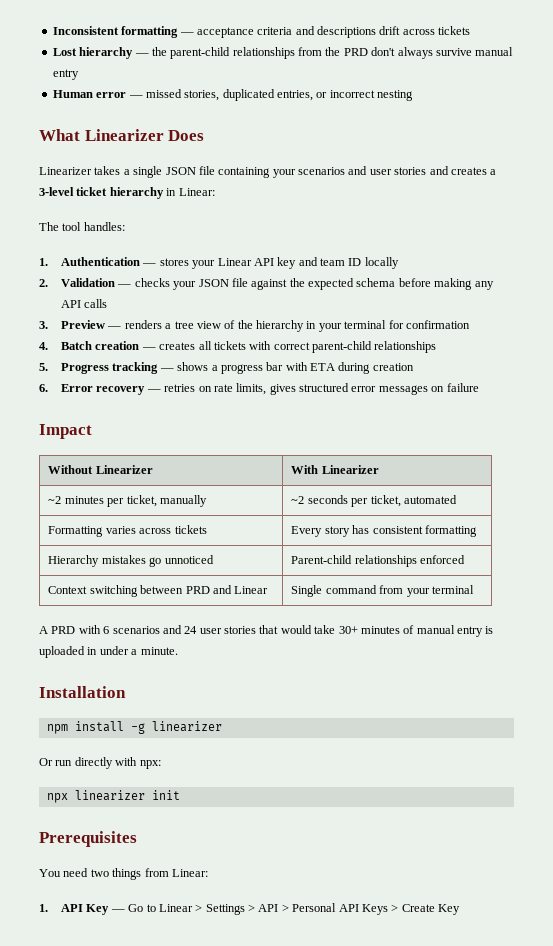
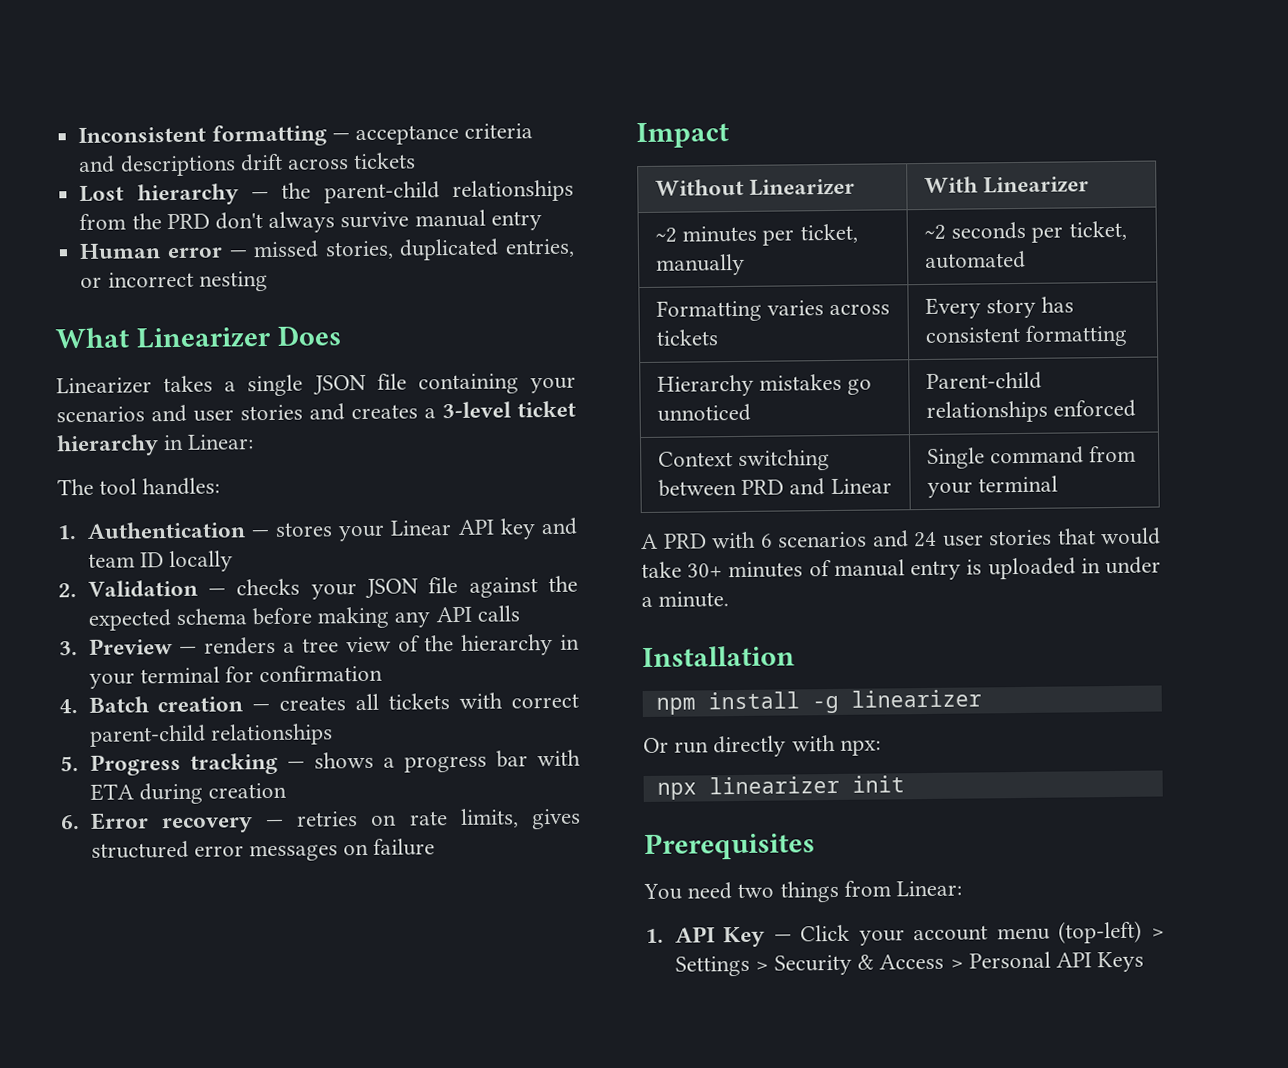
- 1. API Key — Go to Linear > Settings > API > Personal API Keys > Create Key
+ 1. API Key — Click your account menu (top-left) > Settings > Security & Access > Personal API Keys

